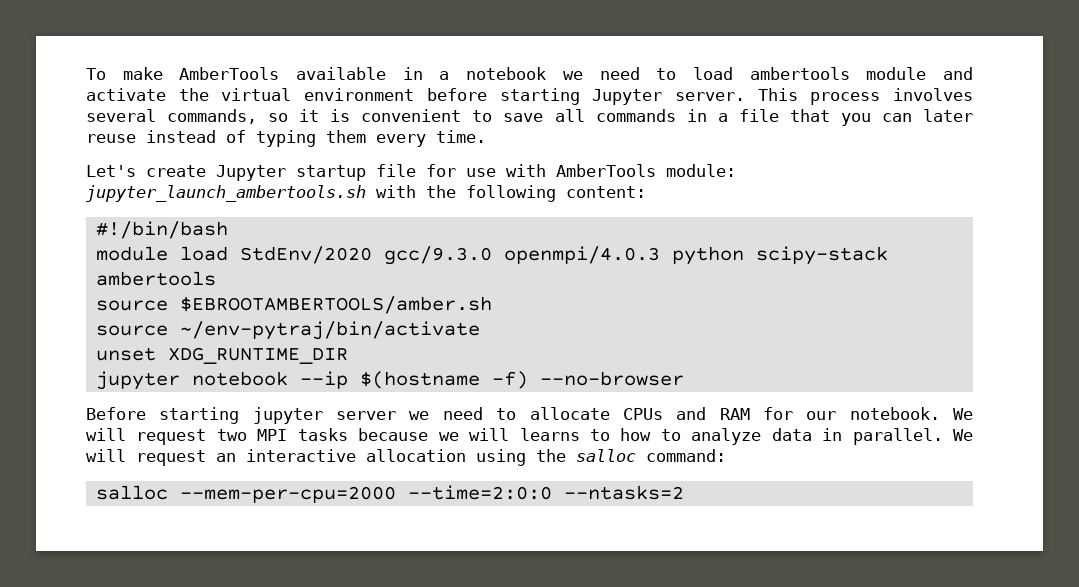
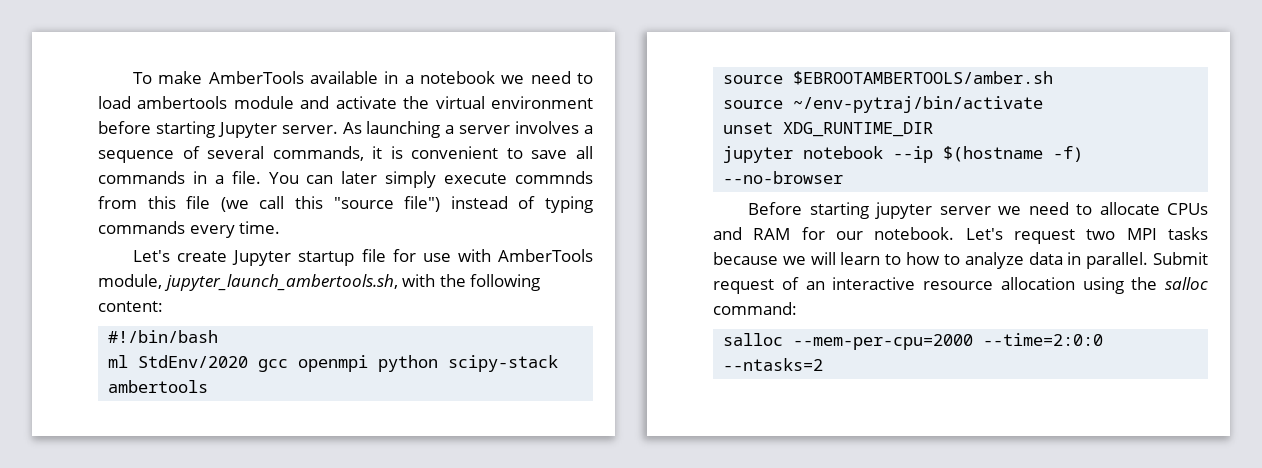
- This process involves several commands, so it is convenient to save all commands in a file that you can later reuse instead of typing them every time.
+ As launching a server involves a sequence of several commands, it is convenient to save all commands in a file. You can later simply execute commnds from this file (we call this "source file") instead of typing commands every time.
- Let's create Jupyter startup file for use with AmberTools module: jupyter_launch_ambertools.sh with the following content:
+ Let's create Jupyter startup file for use with AmberTools module, jupyter_launch_ambertools.sh, with the following content:
- module load StdEnv/2020 gcc/9.3.0 openmpi/4.0.3 python scipy-stack ambertools
+ ml StdEnv/2020 gcc openmpi python scipy-stack ambertools
- We will request two MPI tasks because we will learns to how to analyze data in parallel.
+ Let's request two MPI tasks because we will learn to how to analyze data in parallel.
- We will request an interactive allocation using the salloc command:
+ Submit request of an interactive resource allocation using the salloc command:

